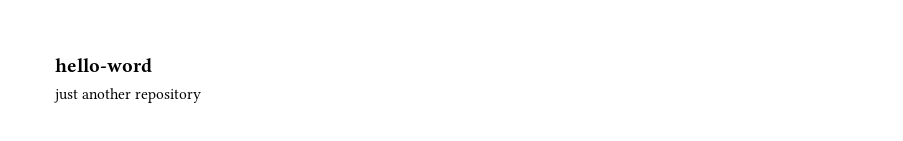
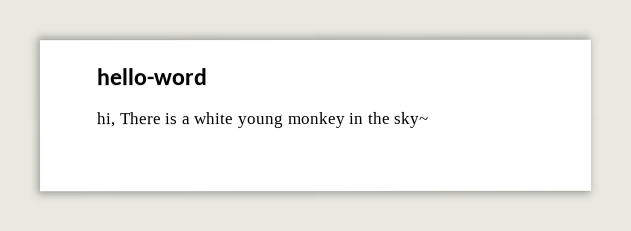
- just another repository
+ hi, There is a white young monkey in the sky~

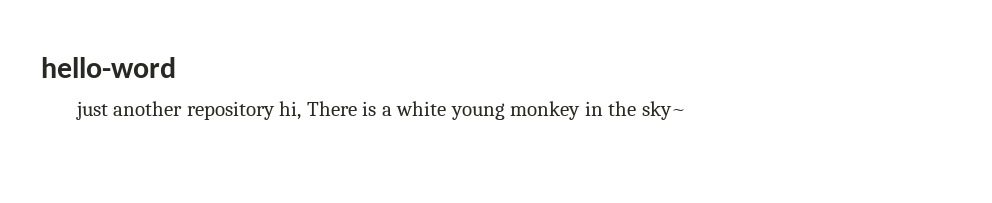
- hi, There is a white young monkey in the sky~
+ just another repository hi, There is a white young monkey in the sky~

